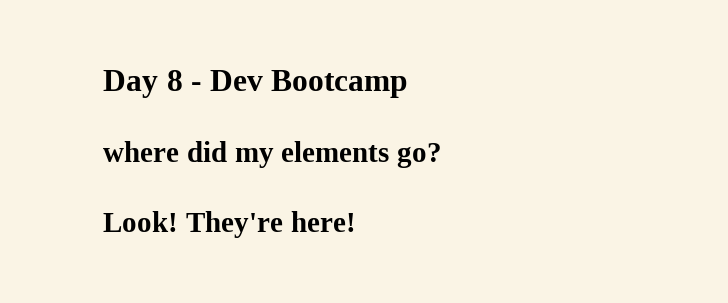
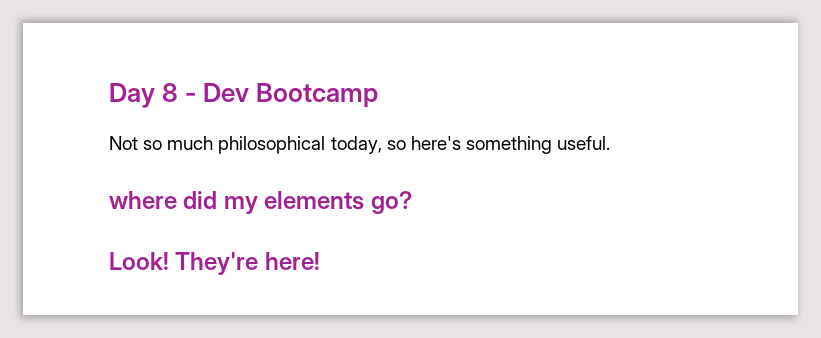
+ Not so much philosophical today, so here's something useful.

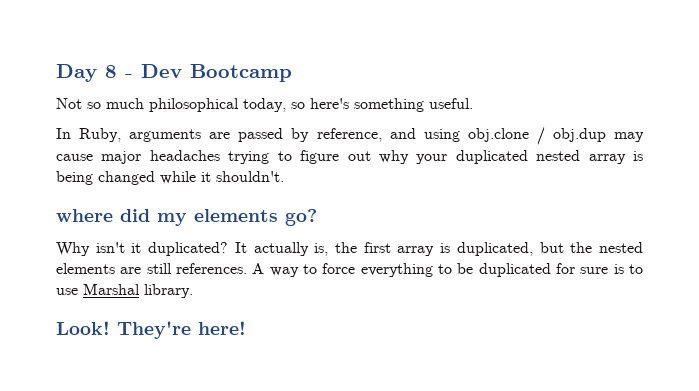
+ In Ruby, arguments are passed by reference, and using obj.clone / obj.dup may cause major headaches trying to figure out why your duplicated nested array is being changed while it shouldn't.
+ Why isn't it duplicated? It actually is, the first array is duplicated, but the nested elements are still references. A way to force everything to be duplicated for sure is to use Marshal library.

